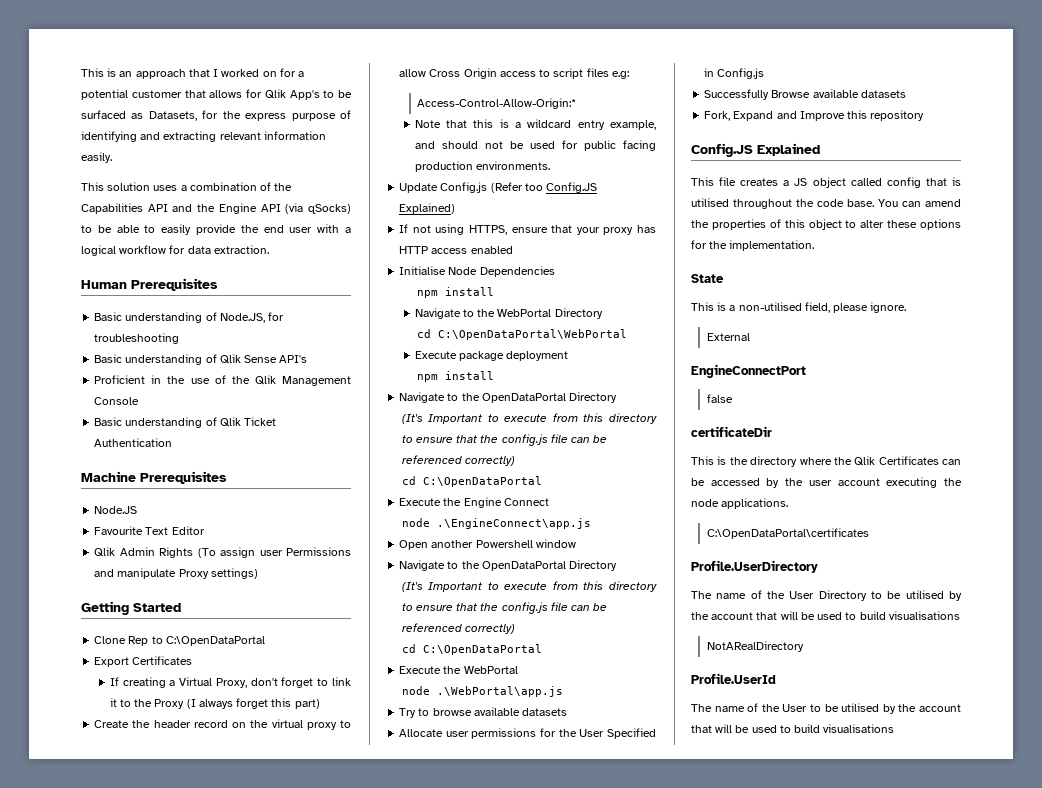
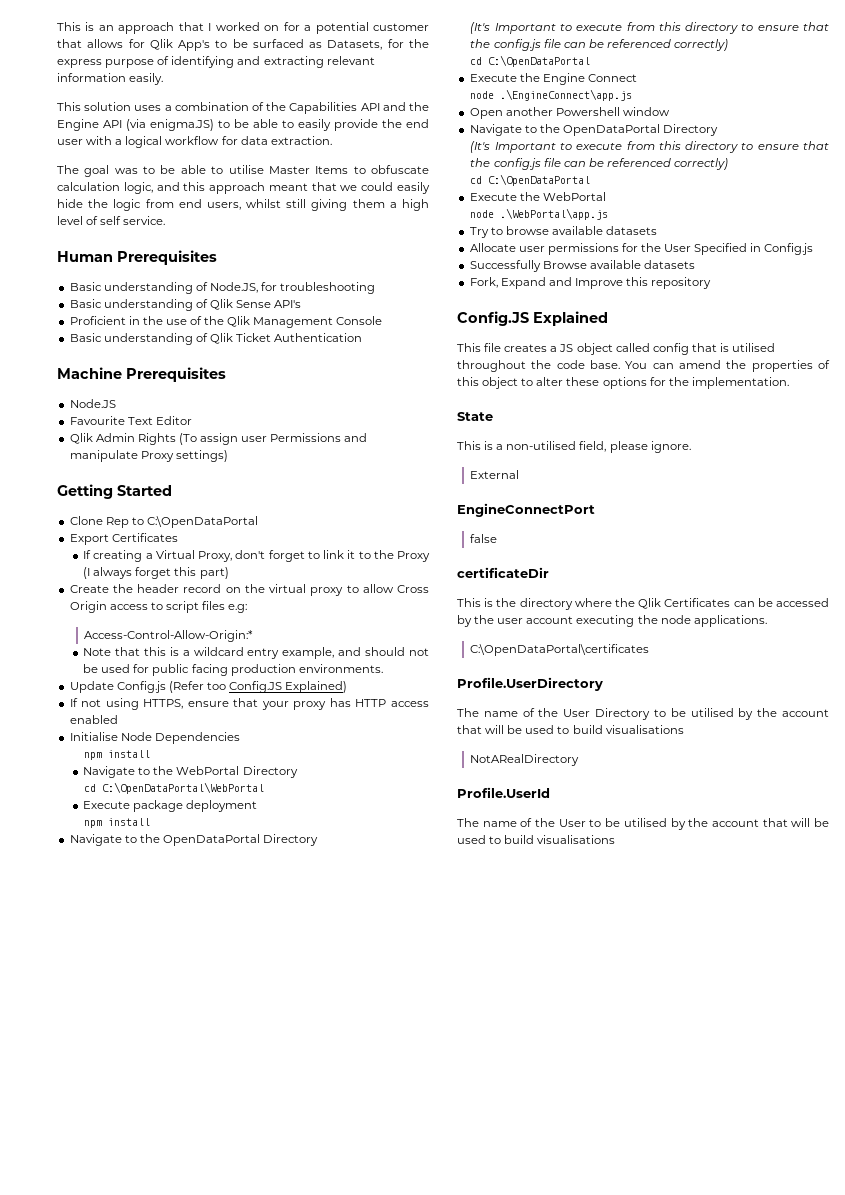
- This solution uses a combination of the Capabilities API and the Engine API (via qSocks) to be able to easily provide the end user with a logical workflow for data extraction.
+ This solution uses a combination of the Capabilities API and the Engine API (via enigma.JS) to be able to easily provide the end user with a logical workflow for data extraction.
+ The goal was to be able to utilise Master Items to obfuscate calculation logic, and this approach meant that we could easily hide the logic from end users, whilst still giving them a high level of self service.

